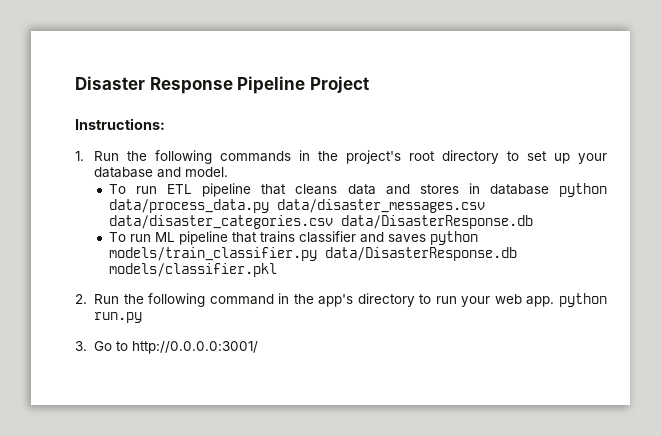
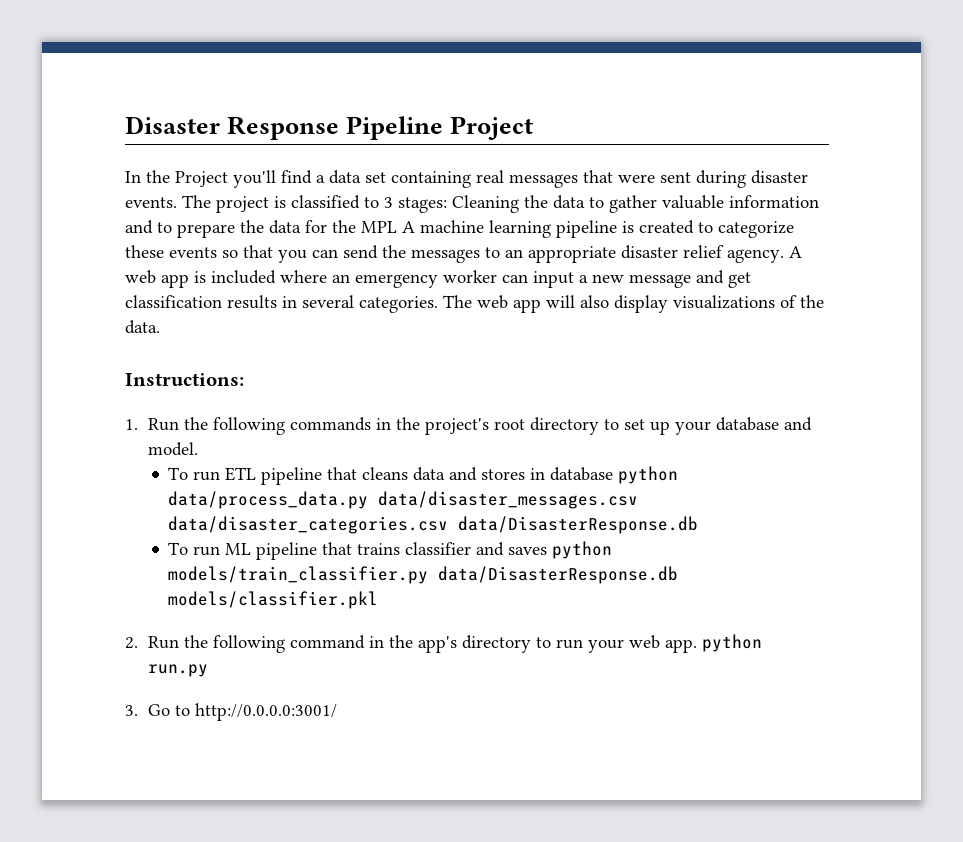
+ In the Project you'll find a data set containing real messages that were sent during disaster events. The project is classified to 3 stages: Cleaning the data to gather valuable information and to prepare the data for the MPL A machine learning pipeline is created to categorize these events so that you can send the messages to an appropriate disaster relief agency. A web app is included where an emergency worker can input a new message and get classification results in several categories. The web app will also display visualizations of the data.

